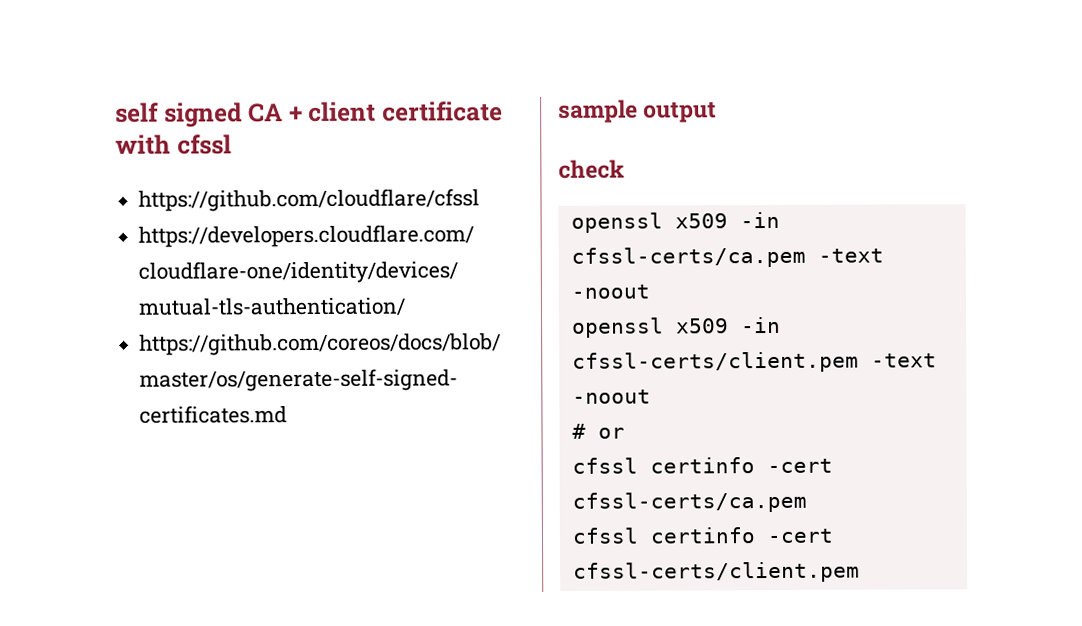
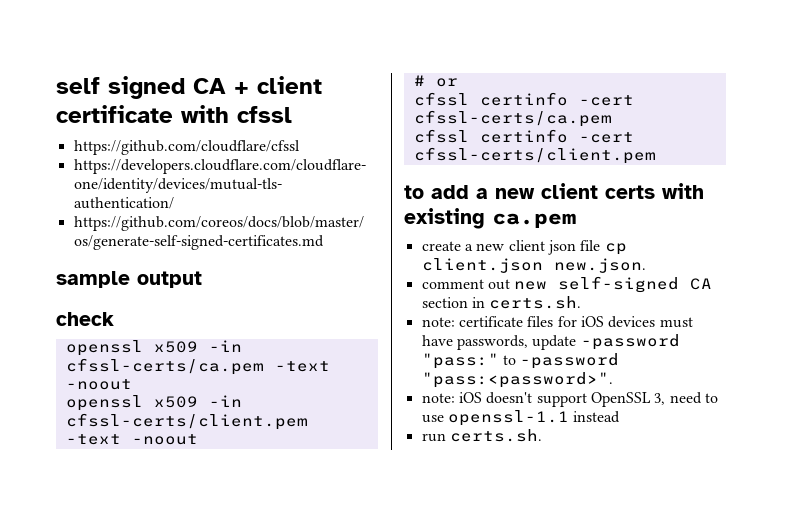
+ to add a new client certs with existing ca.pem
+ create a new client json file cp client.json new.json.
+ comment out new self-signed CA section in certs.sh.
+ note: certificate files for iOS devices must have passwords, update -password "pass:" to -password "pass:<password>".
+ note: iOS doesn't support OpenSSL 3, need to use openssl-1.1 instead
+ run certs.sh.

